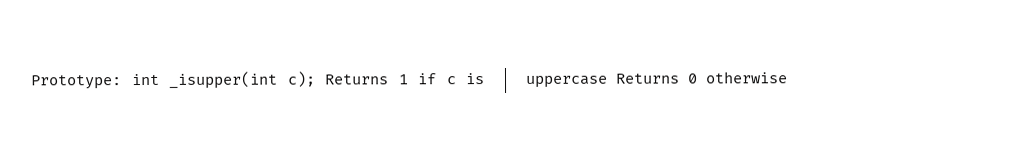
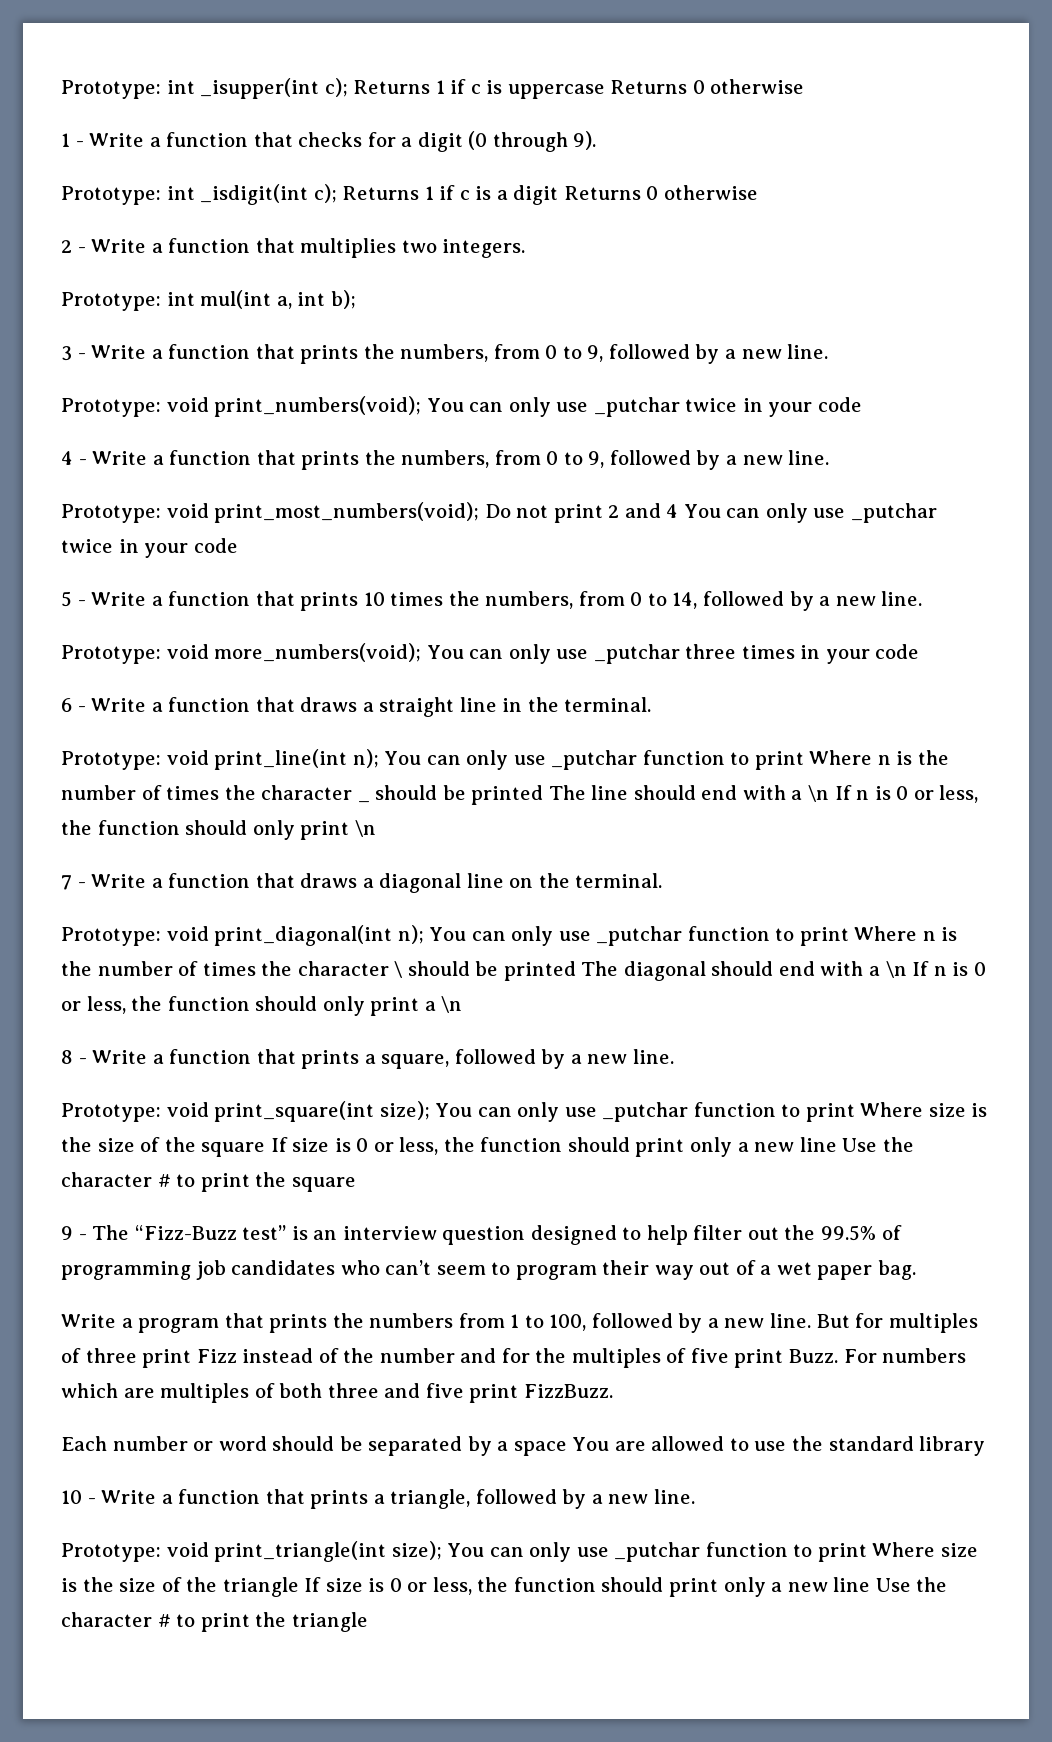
+ 1 - Write a function that checks for a digit (0 through 9).
+ Prototype: int _isdigit(int c); Returns 1 if c is a digit Returns 0 otherwise
+ 2 - Write a function that multiplies two integers.
+ Prototype: int mul(int a, int b);
+ 3 - Write a function that prints the numbers, from 0 to 9, followed by a new line.
+ Prototype: void print_numbers(void); You can only use _putchar twice in your code
+ 4 - Write a function that prints the numbers, from 0 to 9, followed by a new line.
+ Prototype: void print_most_numbers(void); Do not print 2 and 4 You can only use _putchar twice in your code
+ 5 - Write a function that prints 10 times the numbers, from 0 to 14, followed by a new line.
+ Prototype: void more_numbers(void); You can only use _putchar three times in your code
+ 6 - Write a function that draws a straight line in the terminal.
+ Prototype: void print_line(int n); You can only use _putchar function to print Where n is the number of times the character _ should be printed The line should end with a \n If n is 0 or less, the function should only print \n
+ 7 - Write a function that draws a diagonal line on the terminal.
+ Prototype: void print_diagonal(int n); You can only use _putchar function to print Where n is the number of times the character \ should be printed The diagonal should end with a \n If n is 0 or less, the function should only print a \n
+ 8 - Write a function that prints a square, followed by a new line.
+ Prototype: void print_square(int size); You can only use _putchar function to print Where size is the size of the square If size is 0 or less, the function should print only a new line Use the character # to print the square
+ 9 - The “Fizz-Buzz test” is an interview question designed to help filter out the 99.5% of programming job candidates who can’t seem to program their way out of a wet paper bag.
+ Write a program that prints the numbers from 1 to 100, followed by a new line. But for multiples of three print Fizz instead of the number and for the multiples of five print Buzz. For numbers which are multiples of both three and five print FizzBuzz.
+ Each number or word should be separated by a space You are allowed to use the standard library
+ 10 - Write a function that prints a triangle, followed by a new line.
+ Prototype: void print_triangle(int size); You can only use _putchar function to print Where size is the size of the triangle If size is 0 or less, the function should print only a new line Use the character # to print the triangle

